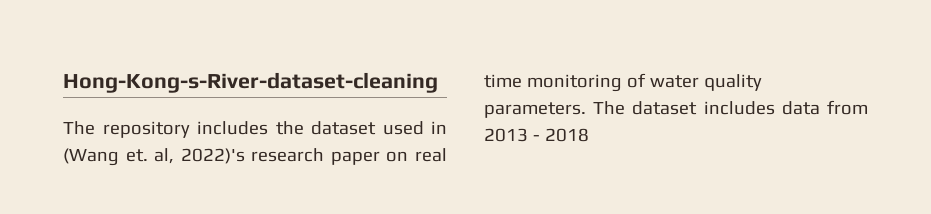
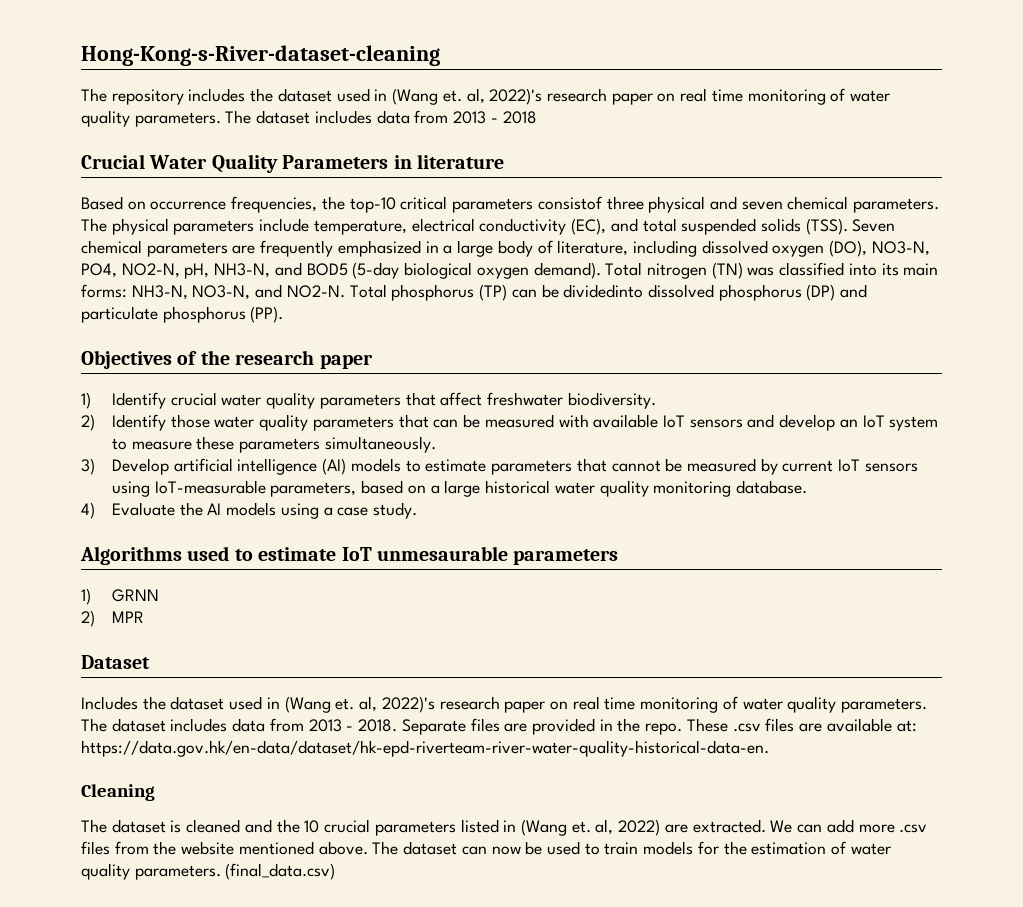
+ Crucial Water Quality Parameters in literature
+ Based on occurrence frequencies, the top-10 critical parameters consistof three physical and seven chemical parameters. The physical parameters include temperature, electrical conductivity (EC), and total suspended solids (TSS). Seven chemical parameters are frequently emphasized in a large body of literature, including dissolved oxygen (DO), NO3-N, PO4, NO2-N, pH, NH3-N, and BOD5 (5-day biological oxygen demand). Total nitrogen (TN) was classified into its main forms: NH3-N, NO3-N, and NO2-N. Total phosphorus (TP) can be dividedinto dissolved phosphorus (DP) and particulate phosphorus (PP).
+ Objectives of the research paper
+ 1) Identify crucial water quality parameters that affect freshwater biodiversity.
+ 2) Identify those water quality parameters that can be measured with available IoT sensors and develop an IoT system to measure these parameters simultaneously.
+ 3) Develop artificial intelligence (AI) models to estimate parameters that cannot be measured by current IoT sensors using IoT-measurable parameters, based on a large historical water quality monitoring database.
+ 4) Evaluate the AI models using a case study.
+ Algorithms used to estimate IoT unmesaurable parameters
+ 1) GRNN
+ 2) MPR
+ Dataset
+ Includes the dataset used in (Wang et. al, 2022)'s research paper on real time monitoring of water quality parameters. The dataset includes data from 2013 - 2018. Separate files are provided in the repo. These .csv files are available at: https://data.gov.hk/en-data/dataset/hk-epd-riverteam-river-water-quality-historical-data-en.
+ Cleaning
+ The dataset is cleaned and the 10 crucial parameters listed in (Wang et. al, 2022) are extracted. We can add more .csv files from the website mentioned above. The dataset can now be used to train models for the estimation of water quality parameters. (final_data.csv)

